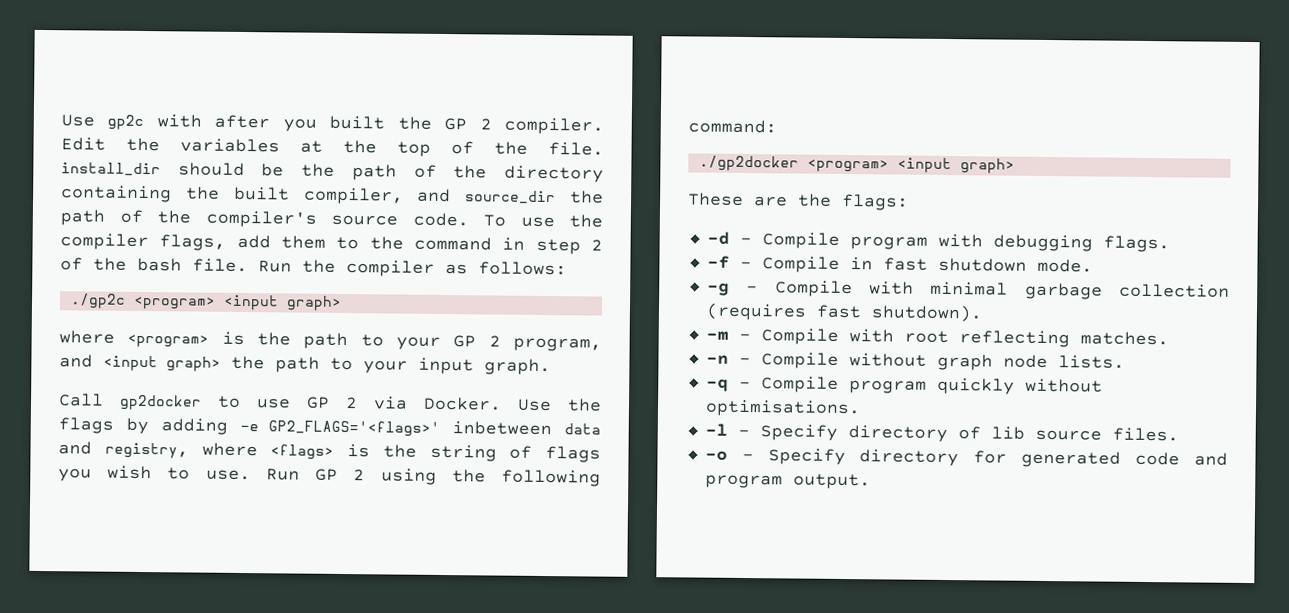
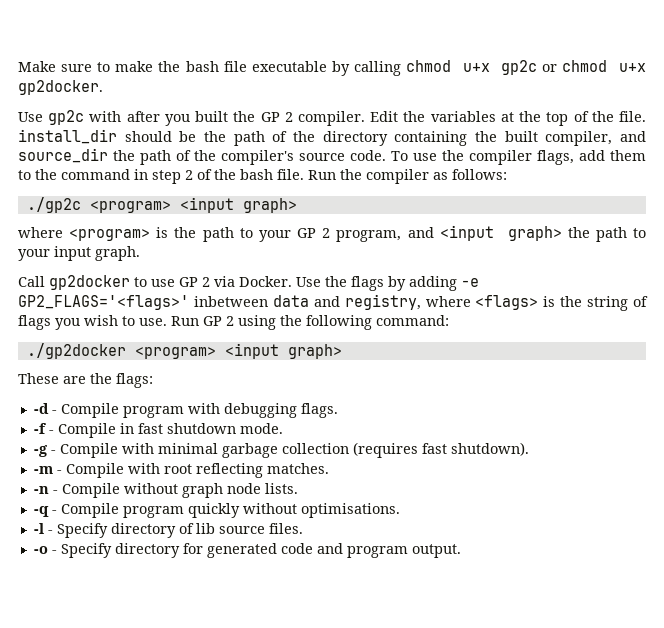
+ Make sure to make the bash file executable by calling chmod u+x gp2c or chmod u+x gp2docker.

